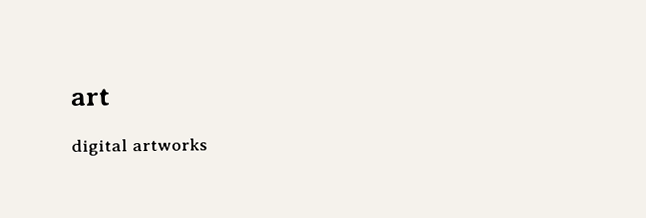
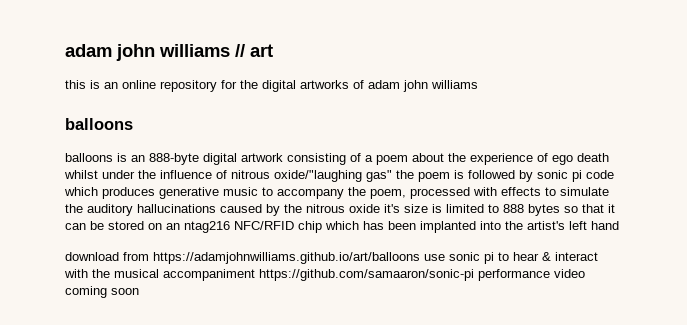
- art
- digital artworks
+ adam john williams // art
+ this is an online repository for the digital artworks of adam john williams
+ balloons
+ balloons is an 888-byte digital artwork consisting of a poem about the experience of ego death whilst under the influence of nitrous oxide/"laughing gas" the poem is followed by sonic pi code which produces generative music to accompany the poem, processed with effects to simulate the auditory hallucinations caused by the nitrous oxide it's size is limited to 888 bytes so that it can be stored on an ntag216 NFC/RFID chip which has been implanted into the artist's left hand
+ download from https://adamjohnwilliams.github.io/art/balloons use sonic pi to hear & interact with the musical accompaniment https://github.com/samaaron/sonic-pi performance video coming soon

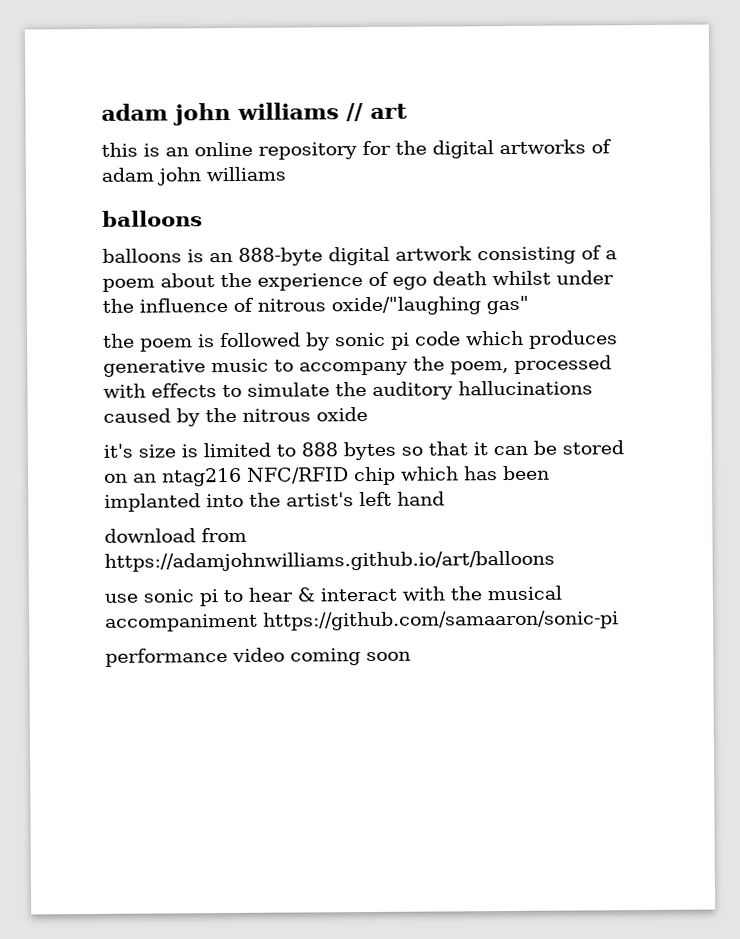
- balloons is an 888-byte digital artwork consisting of a poem about the experience of ego death whilst under the influence of nitrous oxide/"laughing gas" the poem is followed by sonic pi code which produces generative music to accompany the poem, processed with effects to simulate the auditory hallucinations caused by the nitrous oxide it's size is limited to 888 bytes so that it can be stored on an ntag216 NFC/RFID chip which has been implanted into the artist's left hand
+ balloons is an 888-byte digital artwork consisting of a poem about the experience of ego death whilst under the influence of nitrous oxide/"laughing gas"
+ the poem is followed by sonic pi code which produces generative music to accompany the poem, processed with effects to simulate the auditory hallucinations caused by the nitrous oxide
+ it's size is limited to 888 bytes so that it can be stored on an ntag216 NFC/RFID chip which has been implanted into the artist's left hand
- download from https://adamjohnwilliams.github.io/art/balloons use sonic pi to hear & interact with the musical accompaniment https://github.com/samaaron/sonic-pi performance video coming soon
+ download from https://adamjohnwilliams.github.io/art/balloons
+ use sonic pi to hear & interact with the musical accompaniment https://github.com/samaaron/sonic-pi
+ performance video coming soon

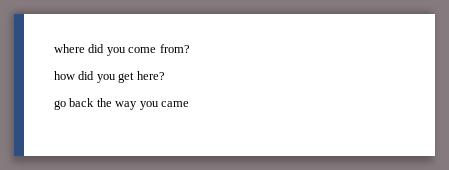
- adam john williams // art
- this is an online repository for the digital artworks of adam john williams
- balloons
- balloons is an 888-byte digital artwork consisting of a poem about the experience of ego death whilst under the influence of nitrous oxide/"laughing gas"
- the poem is followed by sonic pi code which produces generative music to accompany the poem, processed with effects to simulate the auditory hallucinations caused by the nitrous oxide
- it's size is limited to 888 bytes so that it can be stored on an ntag216 NFC/RFID chip which has been implanted into the artist's left hand
- download from https://adamjohnwilliams.github.io/art/balloons
- use sonic pi to hear & interact with the musical accompaniment https://github.com/samaaron/sonic-pi
- performance video coming soon
+ where did you come from?
+ how did you get here?
+ go back the way you came

